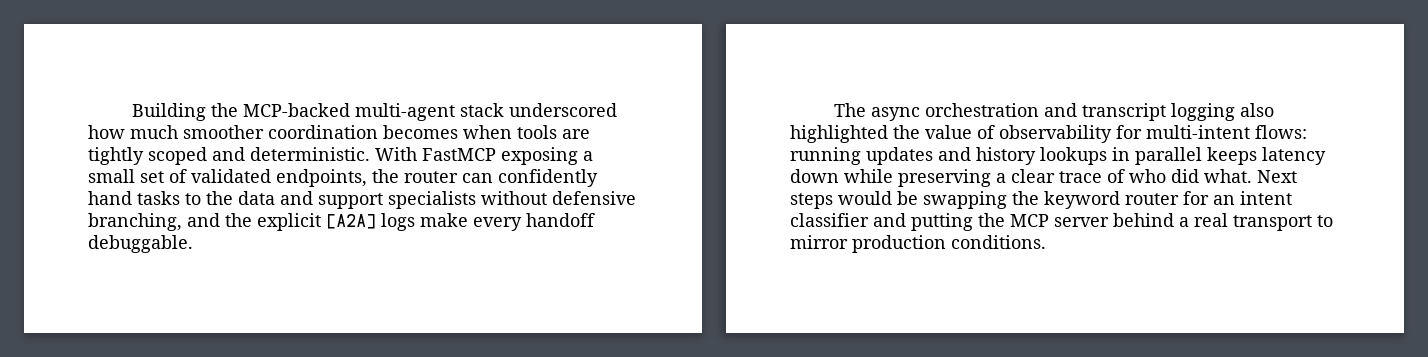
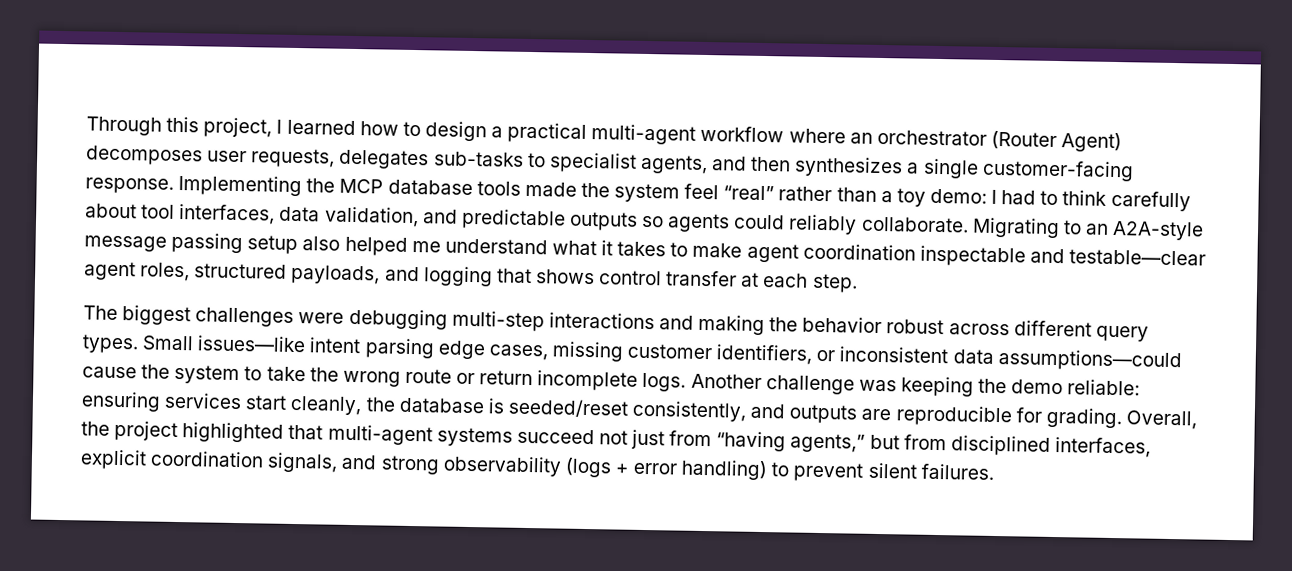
- Building the MCP-backed multi-agent stack underscored how much smoother coordination becomes when tools are tightly scoped and deterministic. With FastMCP exposing a small set of validated endpoints, the router can confidently hand tasks to the data and support specialists without defensive branching, and the explicit [A2A] logs make every handoff debuggable.
- The async orchestration and transcript logging also highlighted the value of observability for multi-intent flows: running updates and history lookups in parallel keeps latency down while preserving a clear trace of who did what. Next steps would be swapping the keyword router for an intent classifier and putting the MCP server behind a real transport to mirror production conditions.
+ Through this project, I learned how to design a practical multi-agent workflow where an orchestrator (Router Agent) decomposes user requests, delegates sub-tasks to specialist agents, and then synthesizes a single customer-facing response. Implementing the MCP database tools made the system feel “real” rather than a toy demo: I had to think carefully about tool interfaces, data validation, and predictable outputs so agents could reliably collaborate. Migrating to an A2A-style message passing setup also helped me understand what it takes to make agent coordination inspectable and testable—clear agent roles, structured payloads, and logging that shows control transfer at each step.
+ The biggest challenges were debugging multi-step interactions and making the behavior robust across different query types. Small issues—like intent parsing edge cases, missing customer identifiers, or inconsistent data assumptions—could cause the system to take the wrong route or return incomplete logs. Another challenge was keeping the demo reliable: ensuring services start cleanly, the database is seeded/reset consistently, and outputs are reproducible for grading. Overall, the project highlighted that multi-agent systems succeed not just from “having agents,” but from disciplined interfaces, explicit coordination signals, and strong observability (logs + error handling) to prevent silent failures.

